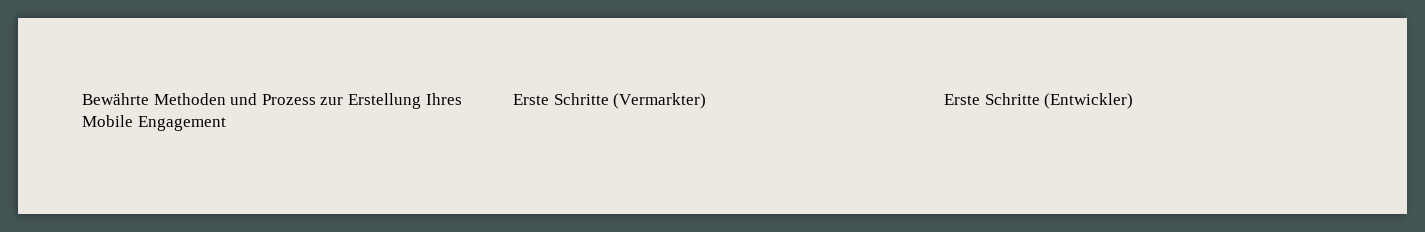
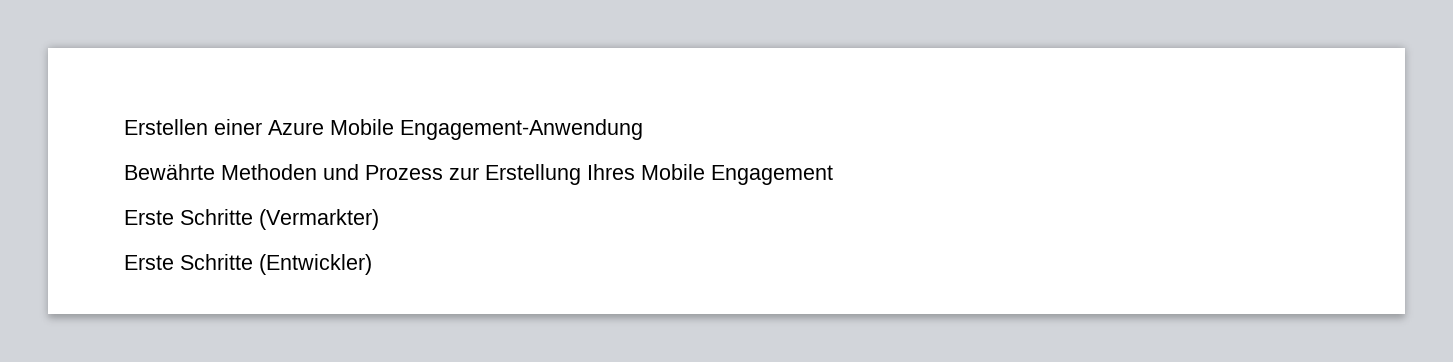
+ Erstellen einer Azure Mobile Engagement-Anwendung

